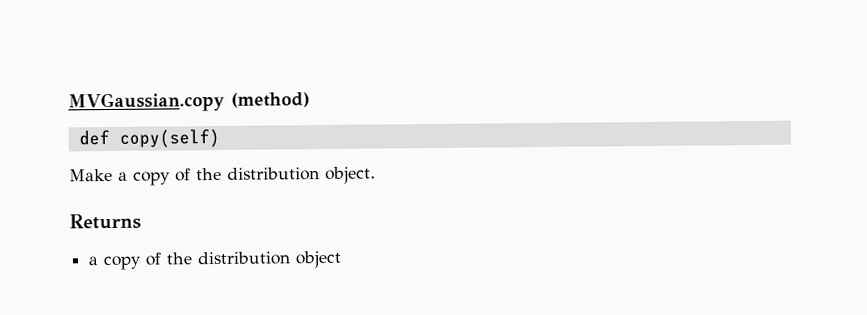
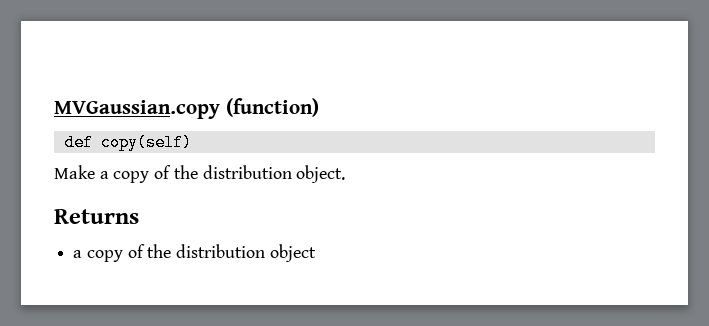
- MVGaussian.copy (method)
+ MVGaussian.copy (function)

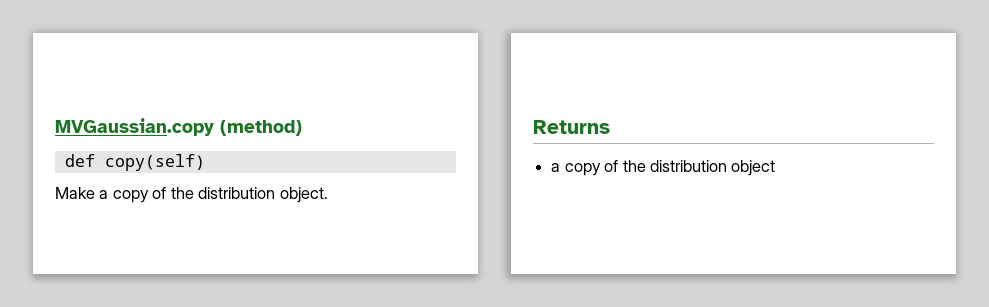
- MVGaussian.copy (function)
+ MVGaussian.copy (method)

